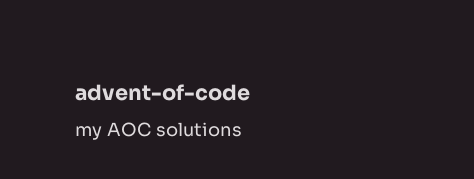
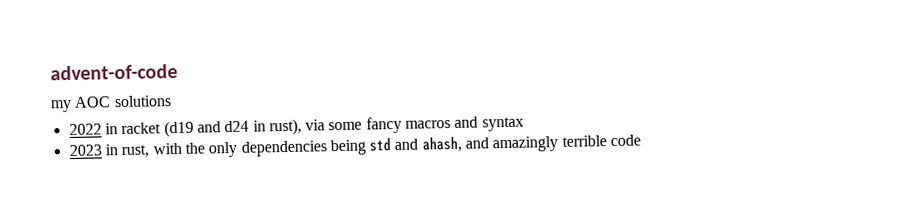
+ 2022 in racket (d19 and d24 in rust), via some fancy macros and syntax
+ 2023 in rust, with the only dependencies being std and ahash, and amazingly terrible code

